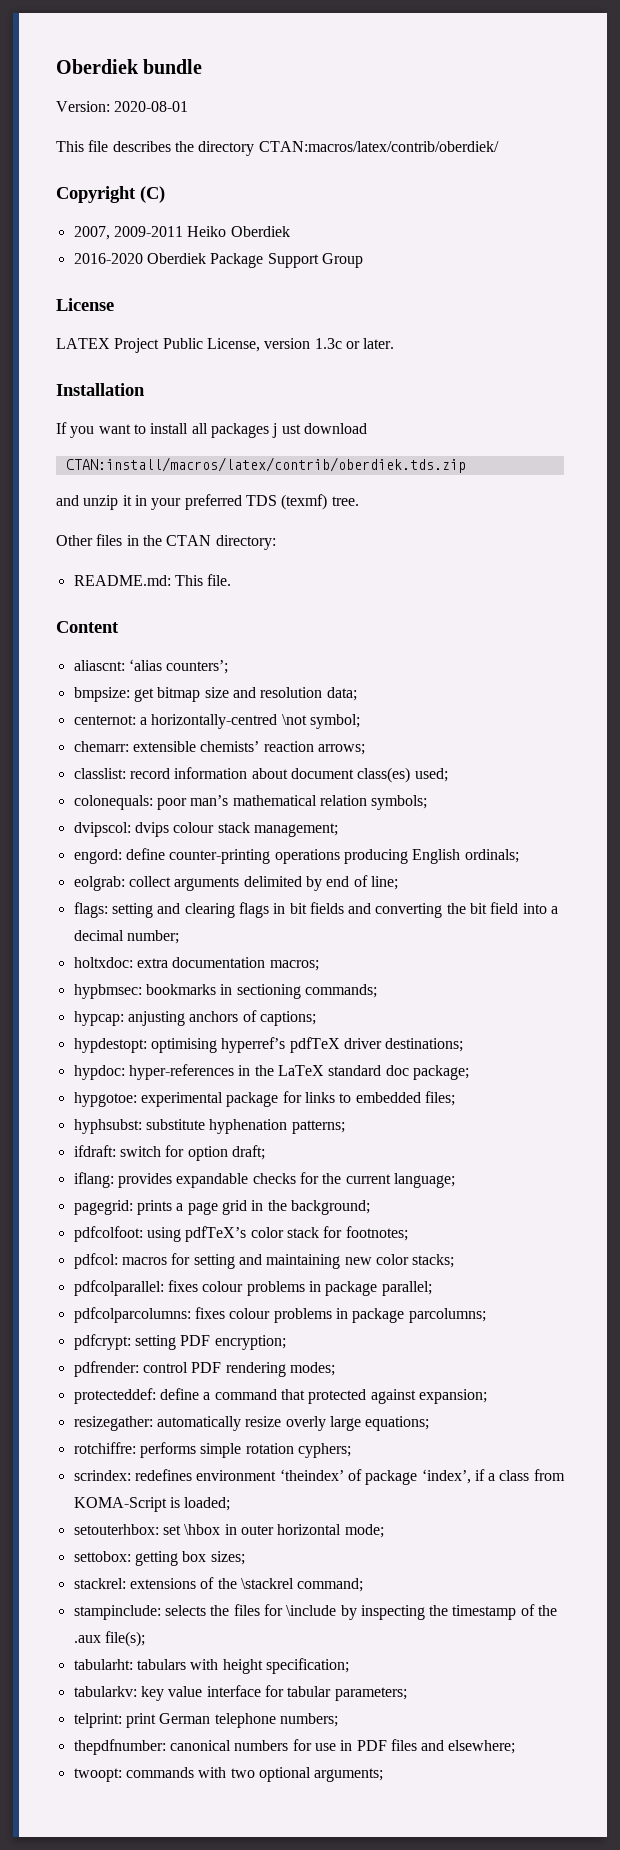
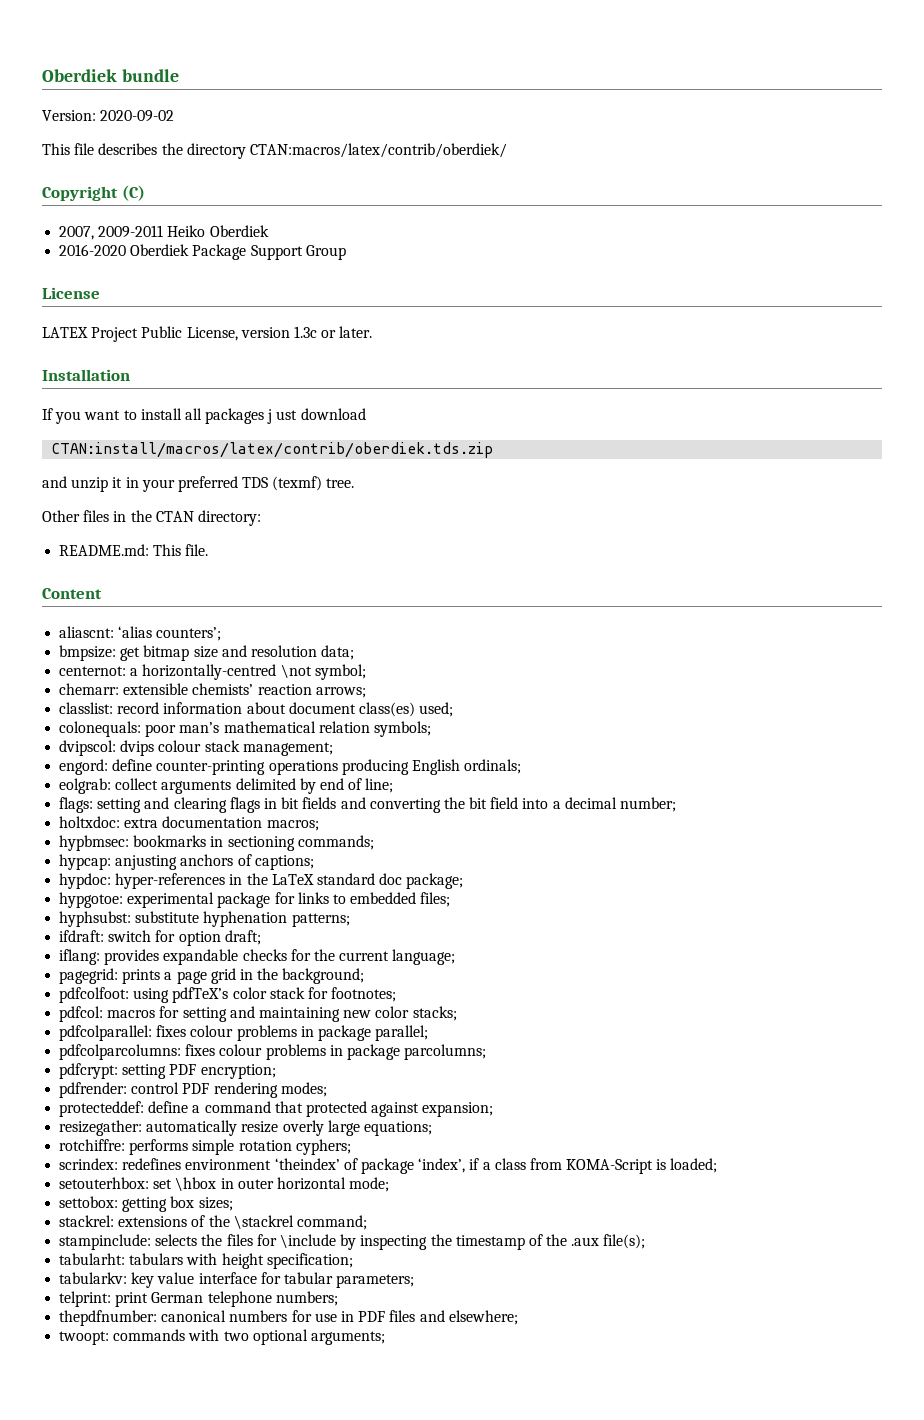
- Version: 2020-08-01
+ Version: 2020-09-02
- hypdestopt: optimising hyperref’s pdfTeX driver destinations;

